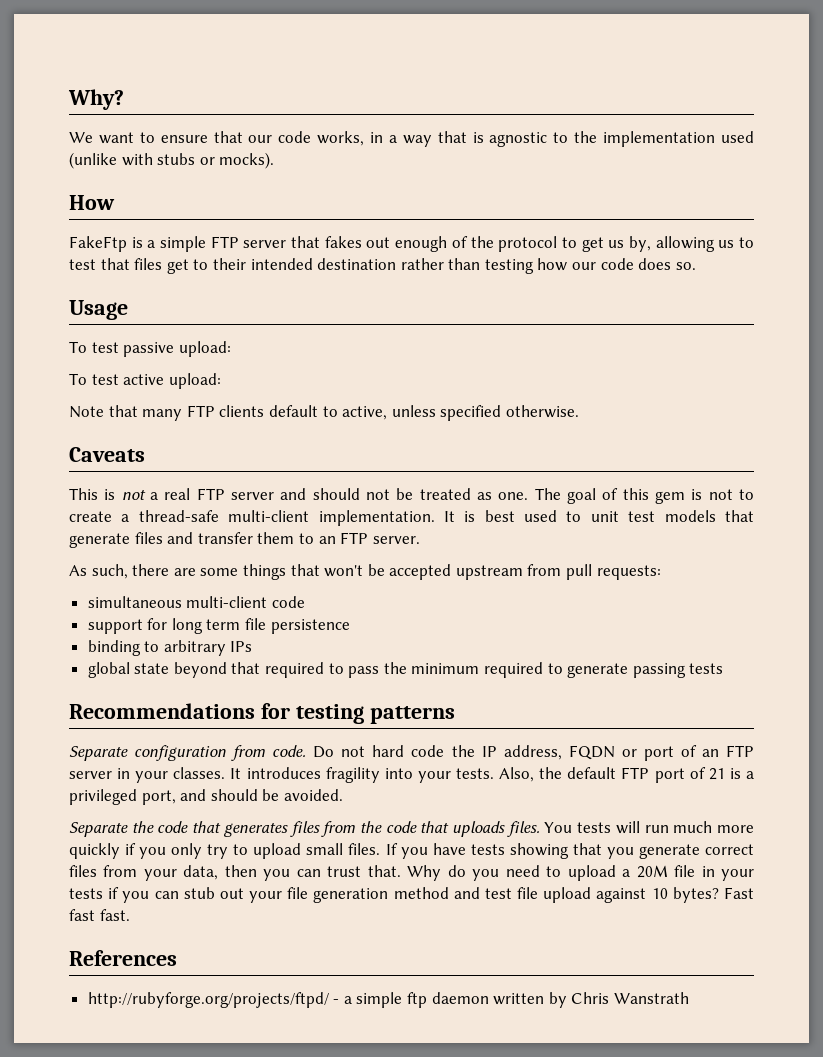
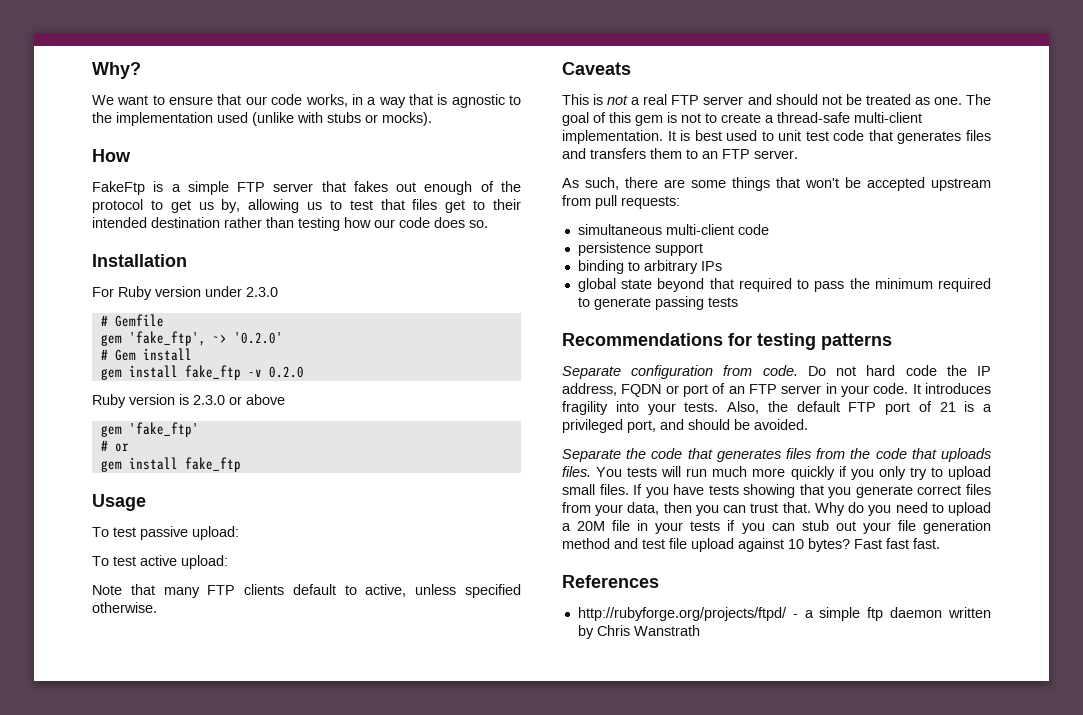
+ Installation
+ For Ruby version under 2.3.0
+ # Gemfile
+ gem 'fake_ftp', ~> '0.2.0'
+ # Gem install
+ gem install fake_ftp -v 0.2.0
+ Ruby version is 2.3.0 or above
+ gem 'fake_ftp'
+ # or
+ gem install fake_ftp
- It is best used to unit test models that generate files and transfer them to an FTP server.
+ It is best used to unit test code that generates files and transfers them to an FTP server.
- support for long term file persistence
+ persistence support
- Do not hard code the IP address, FQDN or port of an FTP server in your classes.
+ Do not hard code the IP address, FQDN or port of an FTP server in your code.

